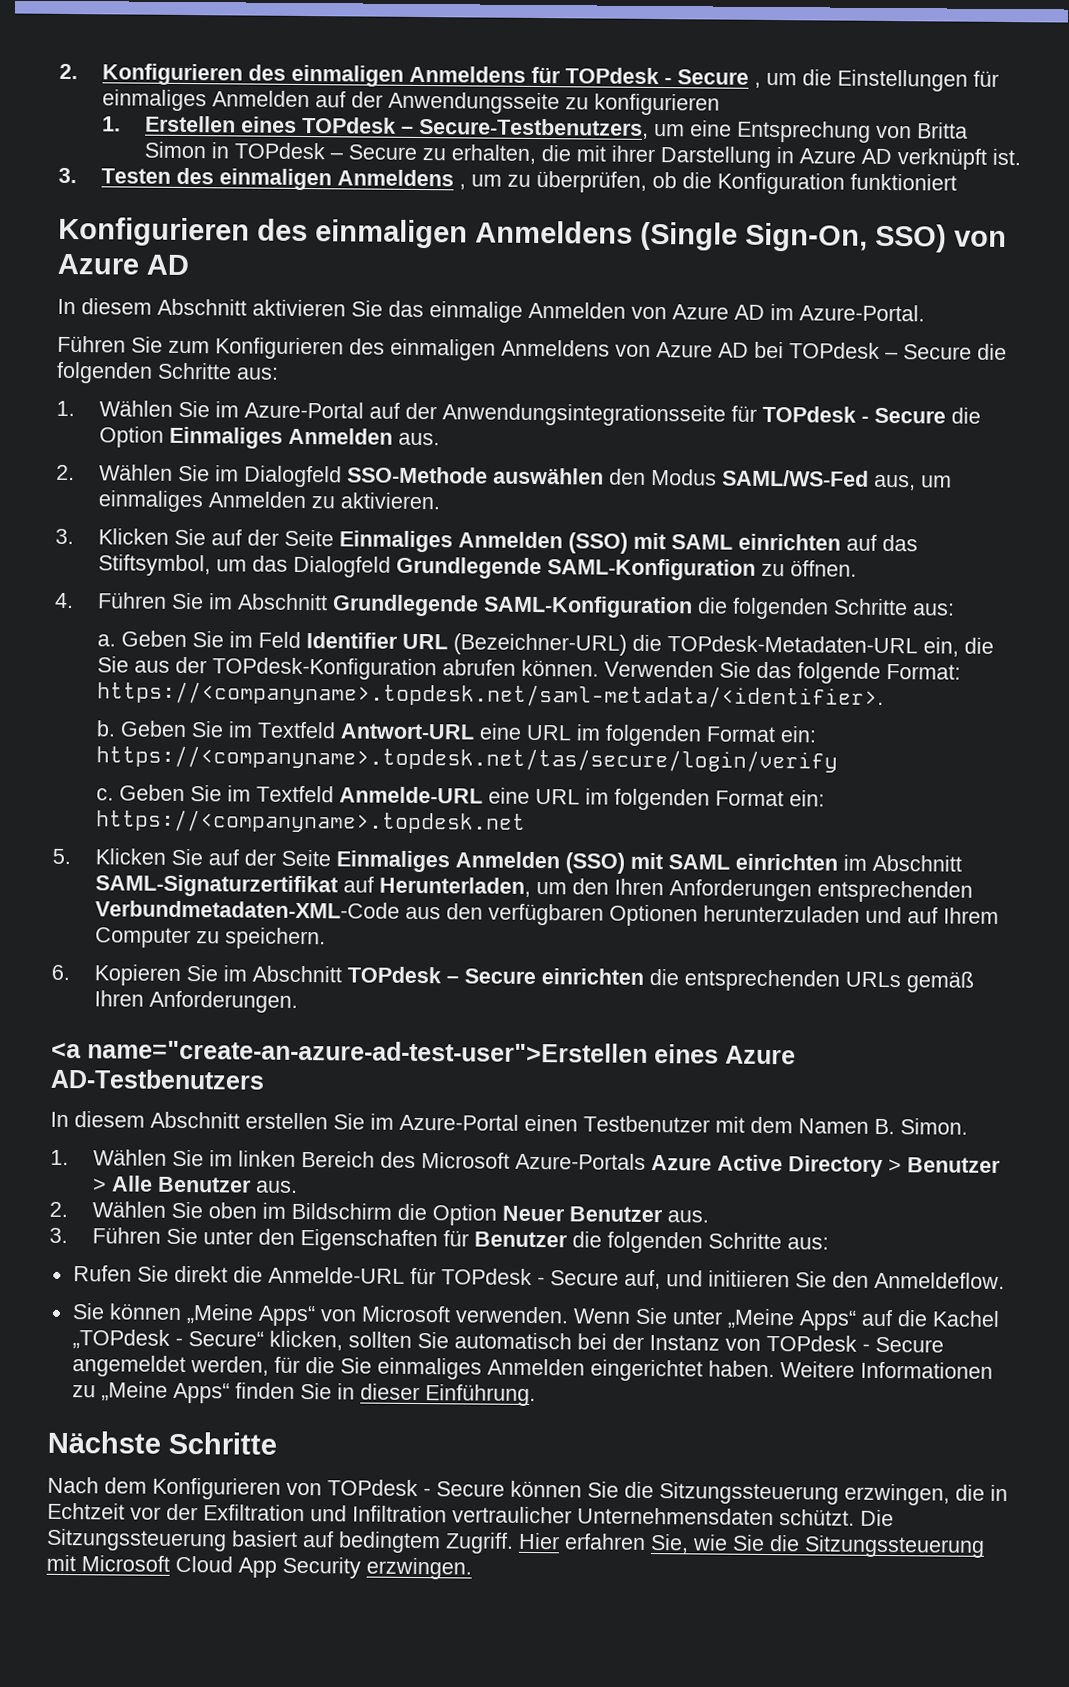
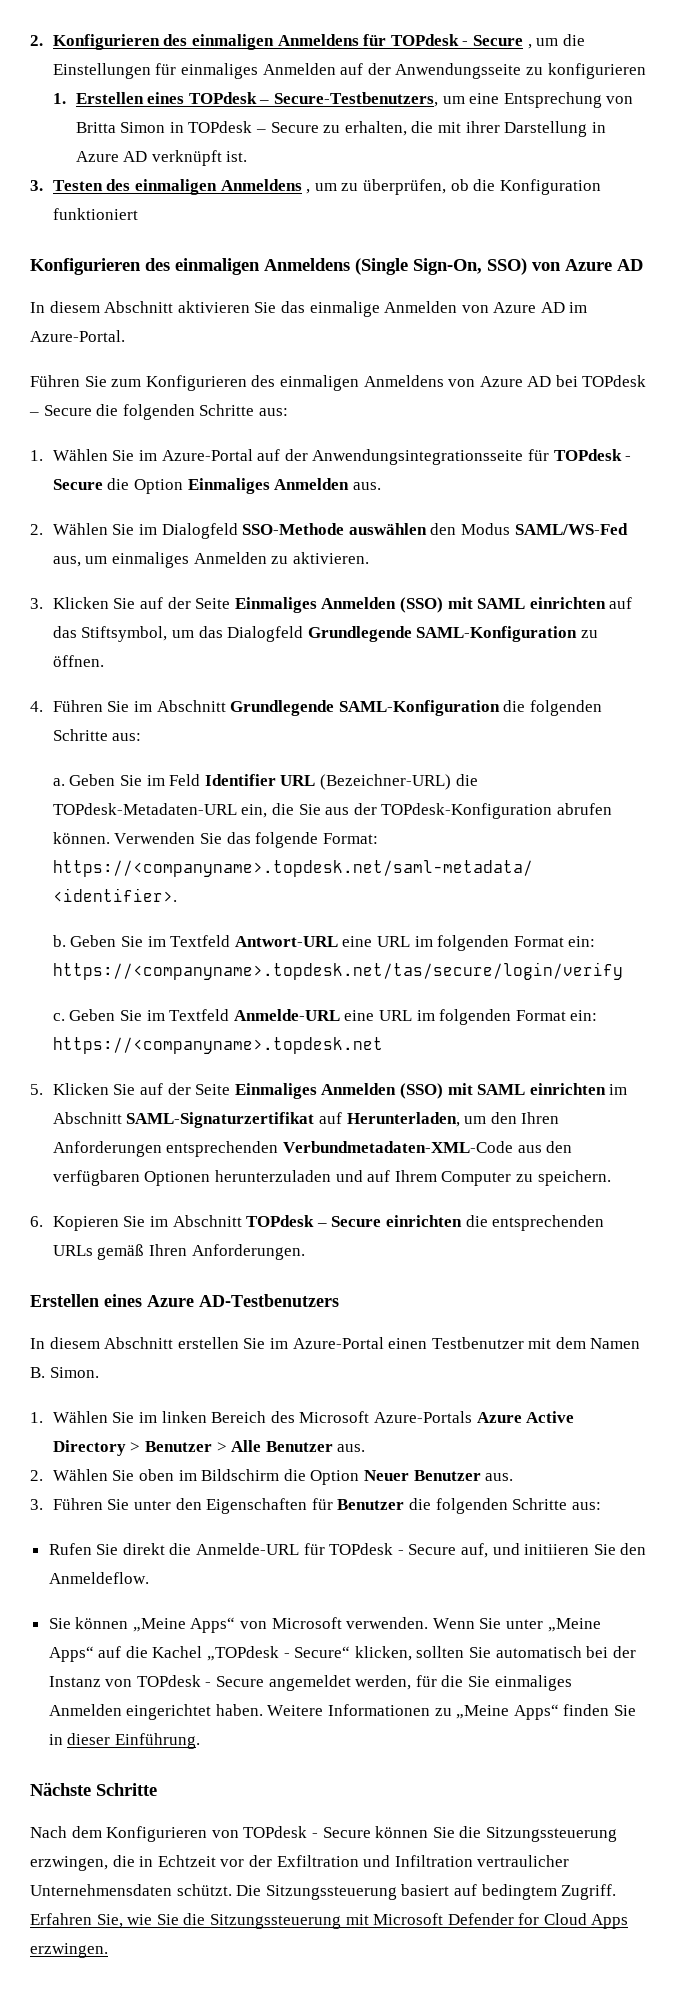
- <a name="create-an-azure-ad-test-user">Erstellen eines Azure AD-Testbenutzers
+ Erstellen eines Azure AD-Testbenutzers
- Hier erfahren Sie, wie Sie die Sitzungssteuerung mit Microsoft Cloud App Security erzwingen.
+ Erfahren Sie, wie Sie die Sitzungssteuerung mit Microsoft Defender for Cloud Apps erzwingen.

